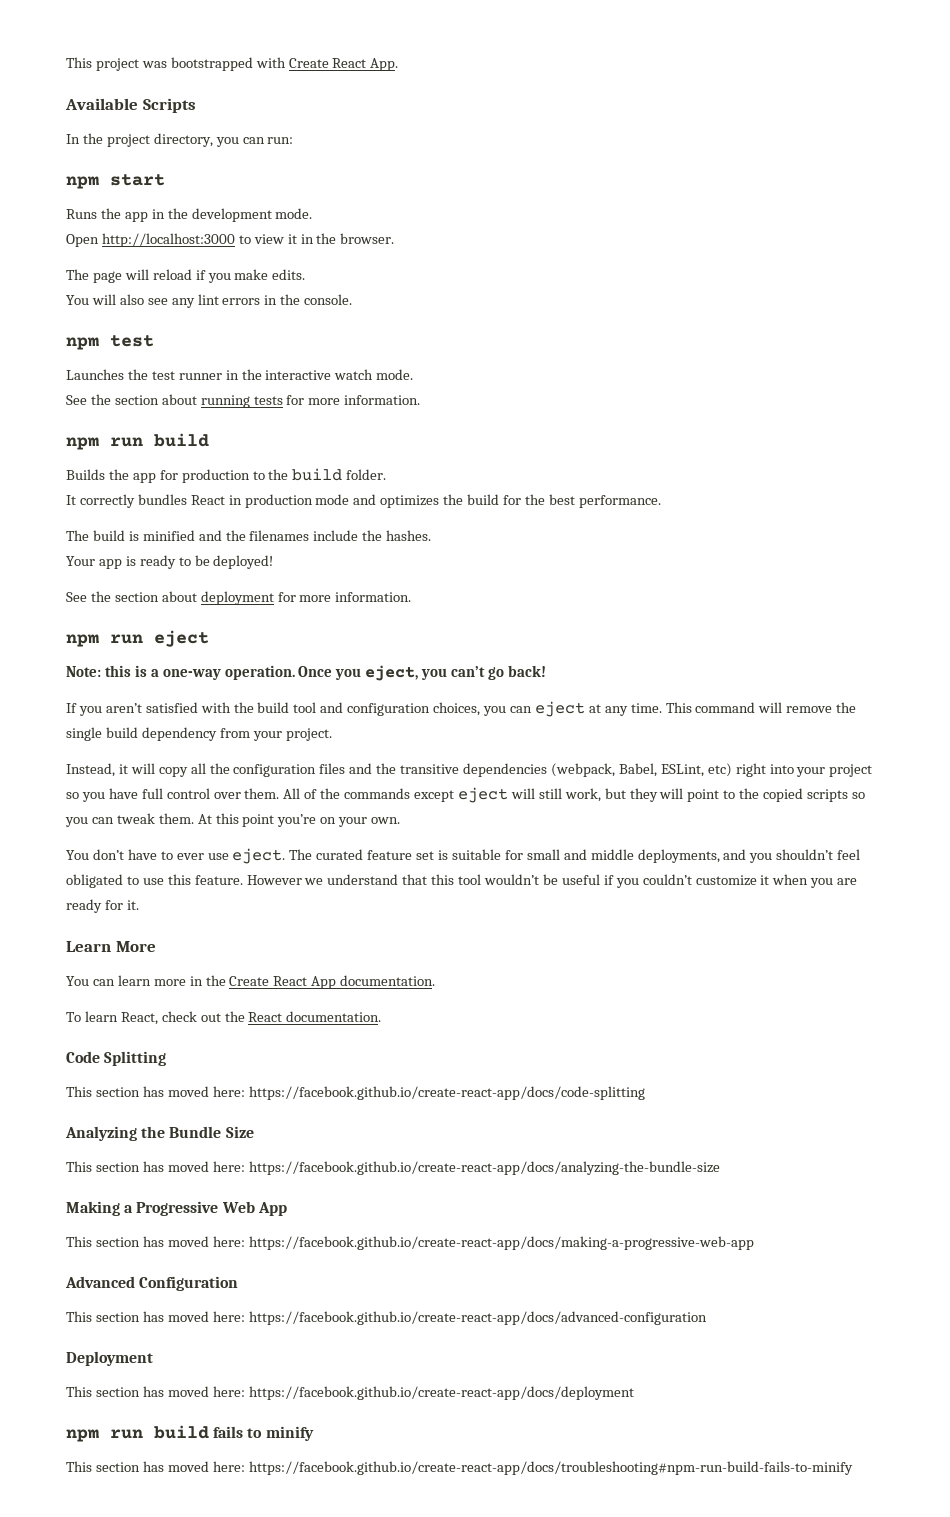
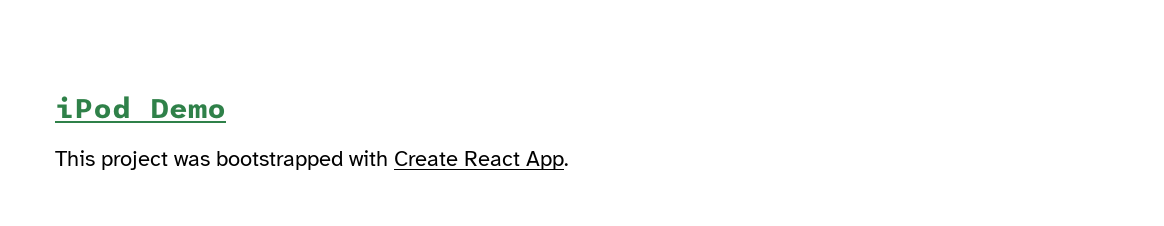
+ iPod Demo
- Available Scripts
- In the project directory, you can run:
- npm start
- Runs the app in the development mode.
- Open http://localhost:3000 to view it in the browser.
- The page will reload if you make edits.
- You will also see any lint errors in the console.
- npm test
- Launches the test runner in the interactive watch mode.
- See the section about running tests for more information.
- npm run build
- Builds the app for production to the build folder.
- It correctly bundles React in production mode and optimizes the build for the best performance.
- The build is minified and the filenames include the hashes.
- Your app is ready to be deployed!
- See the section about deployment for more information.
- npm run eject
- Note: this is a one-way operation. Once you eject, you can’t go back!
- If you aren’t satisfied with the build tool and configuration choices, you can eject at any time. This command will remove the single build dependency from your project.
- Instead, it will copy all the configuration files and the transitive dependencies (webpack, Babel, ESLint, etc) right into your project so you have full control over them. All of the commands except eject will still work, but they will point to the copied scripts so you can tweak them. At this point you’re on your own.
- You don’t have to ever use eject. The curated feature set is suitable for small and middle deployments, and you shouldn’t feel obligated to use this feature. However we understand that this tool wouldn’t be useful if you couldn’t customize it when you are ready for it.
- Learn More
- You can learn more in the Create React App documentation.
- To learn React, check out the React documentation.
- Code Splitting
- This section has moved here: https://facebook.github.io/create-react-app/docs/code-splitting
- Analyzing the Bundle Size
- This section has moved here: https://facebook.github.io/create-react-app/docs/analyzing-the-bundle-size
- Making a Progressive Web App
- This section has moved here: https://facebook.github.io/create-react-app/docs/making-a-progressive-web-app
- Advanced Configuration
- This section has moved here: https://facebook.github.io/create-react-app/docs/advanced-configuration
- Deployment
- This section has moved here: https://facebook.github.io/create-react-app/docs/deployment
- npm run build fails to minify
- This section has moved here: https://facebook.github.io/create-react-app/docs/troubleshooting#npm-run-build-fails-to-minify

